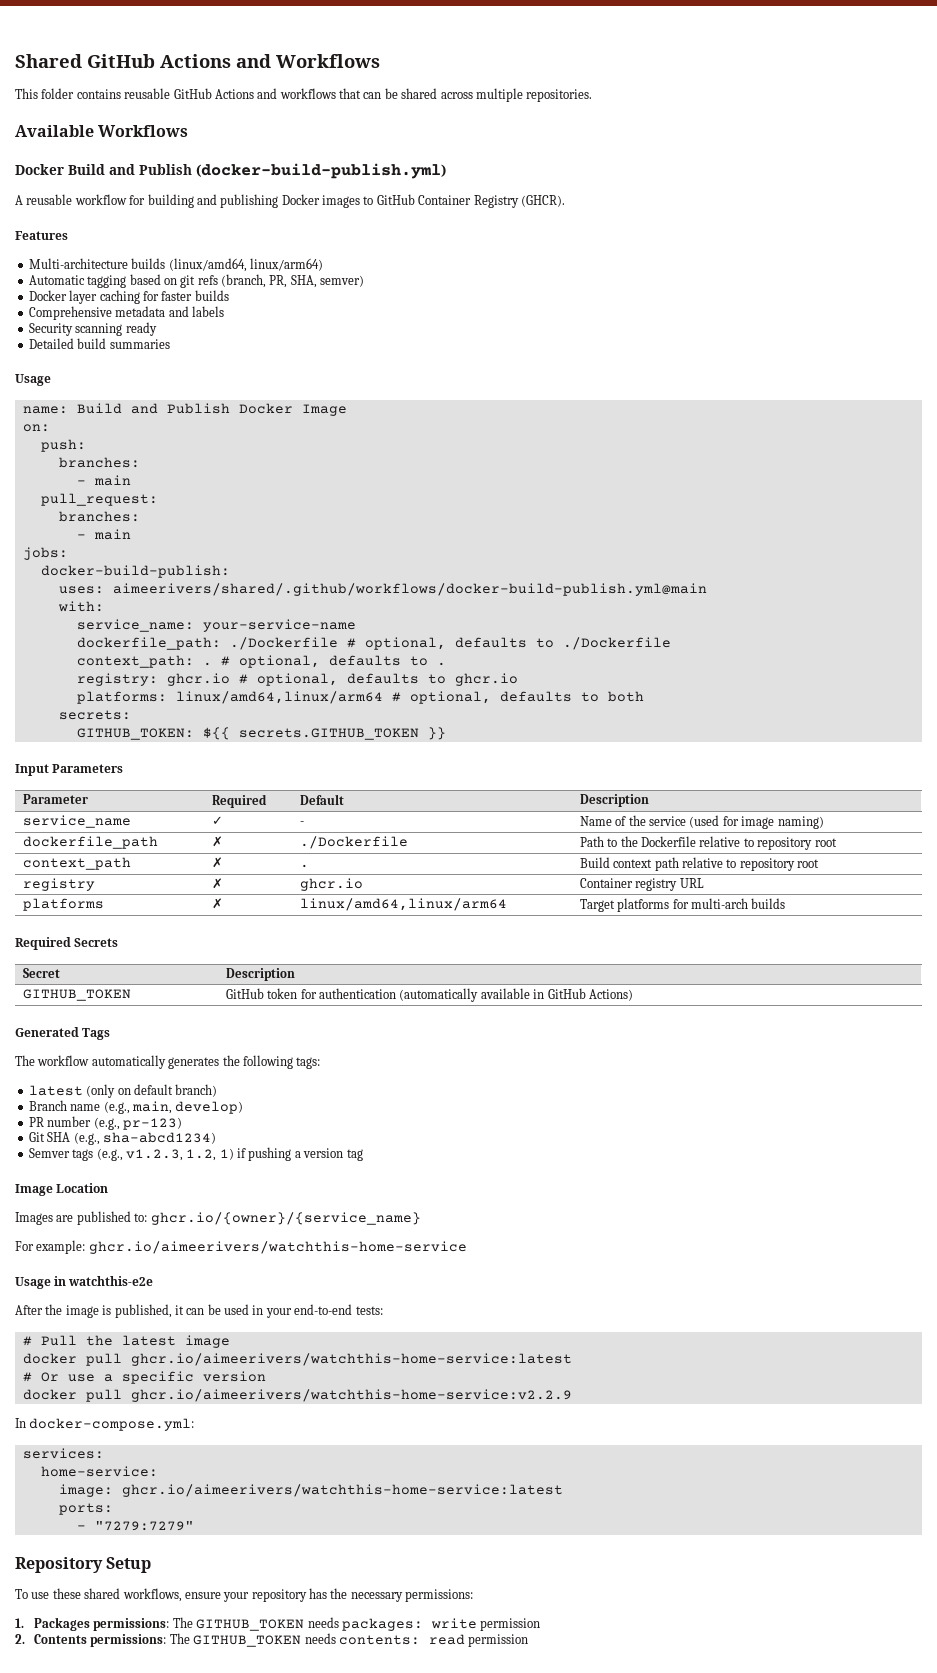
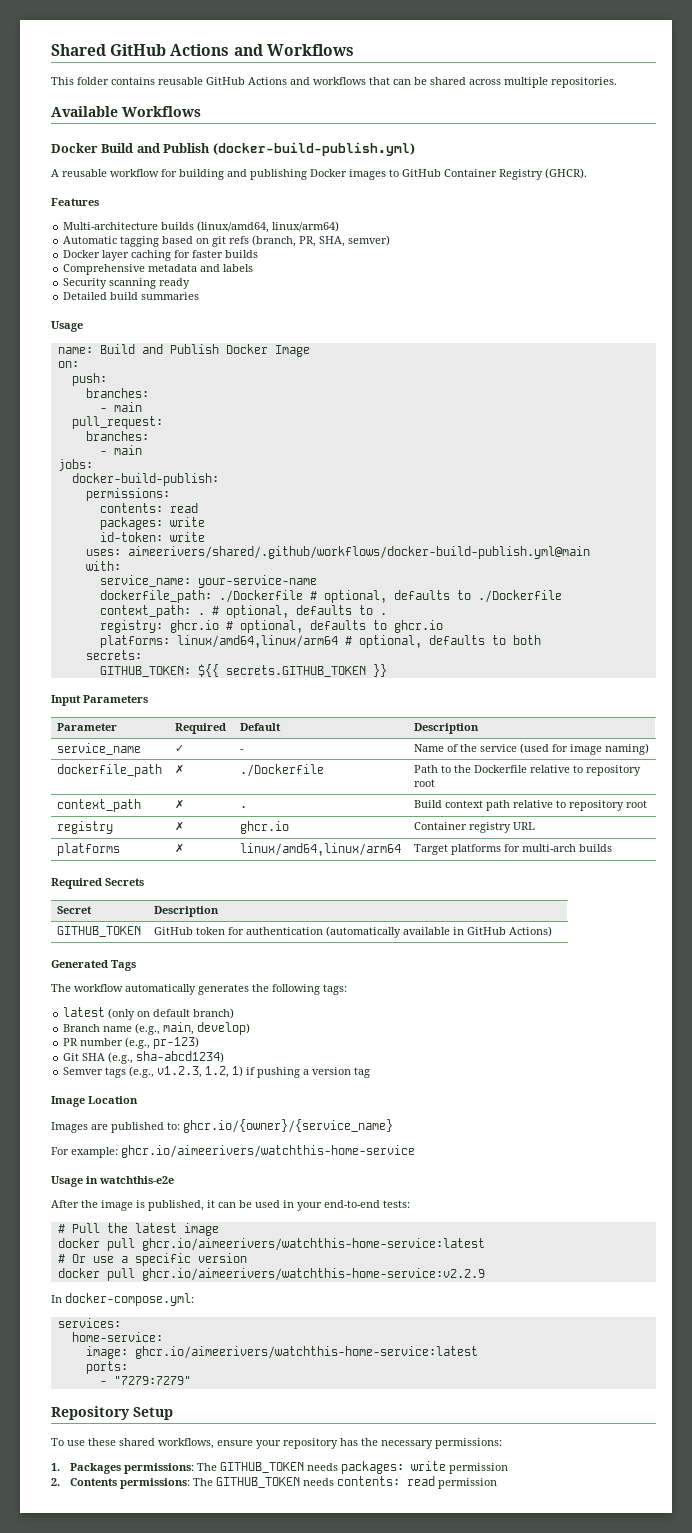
  docker-build-publish:
+ permissions:
+ contents: read
+ packages: write
+ id-token: write

